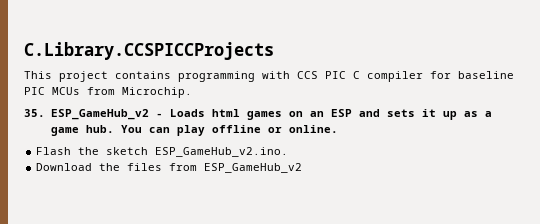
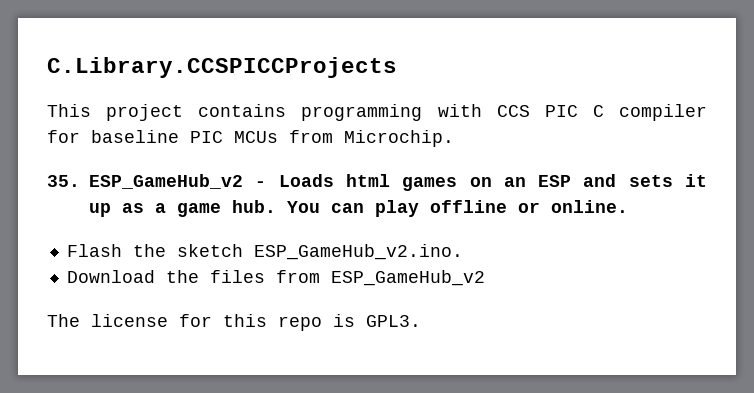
+ The license for this repo is GPL3.

